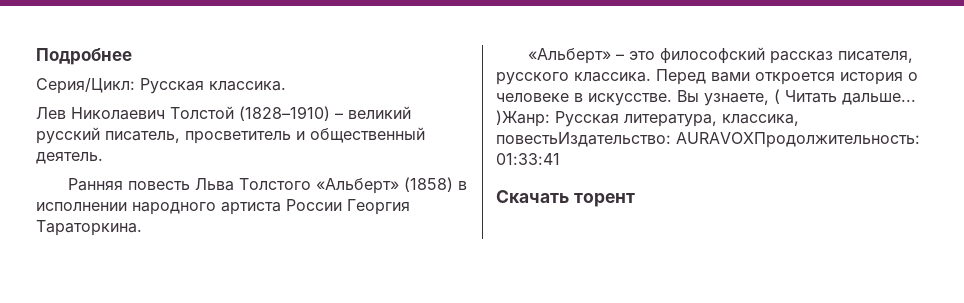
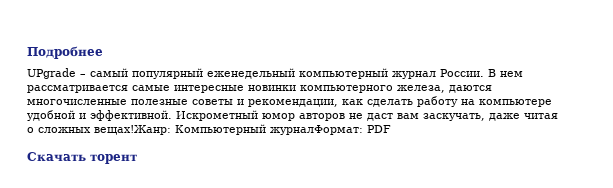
- Серия/Цикл: Русская классика.
- Лев Николаевич Толстой (1828–1910) – великий русский писатель, просветитель и общественный деятель.
- Ранняя повесть Льва Толстого «Альберт» (1858) в исполнении народного артиста России Георгия Тараторкина.
- «Альберт» – это философский рассказ писателя, русского классика. Перед вами откроется история о человеке в искусстве. Вы узнаете, ( Читать дальше... )Жанр: Русская литература, классика, повестьИздательство: AURAVOXПродолжительность: 01:33:41
+ UPgrade – самый популярный еженедельный компьютерный журнал России. В нем рассматривается самые интересные новинки компьютерного железа, даются многочисленные полезные советы и рекомендации, как сделать работу на компьютере удобной и эффективной. Искрометный юмор авторов не даст вам заскучать, даже читая о сложных вещах!Жанр: Компьютерный журналФормат: PDF

